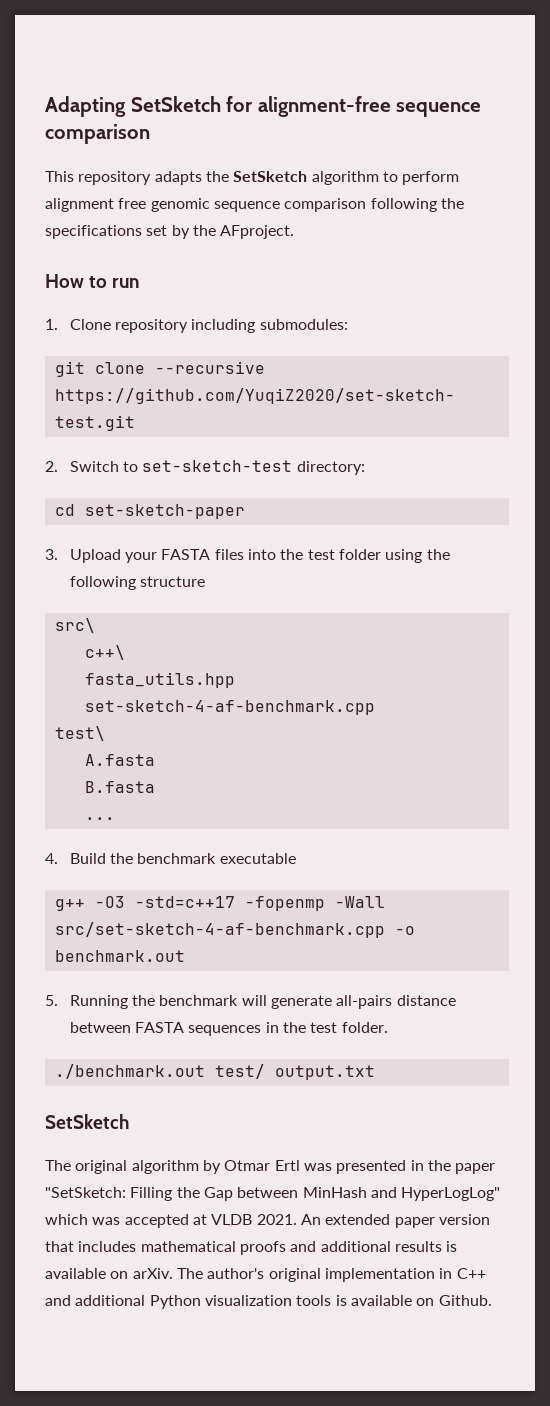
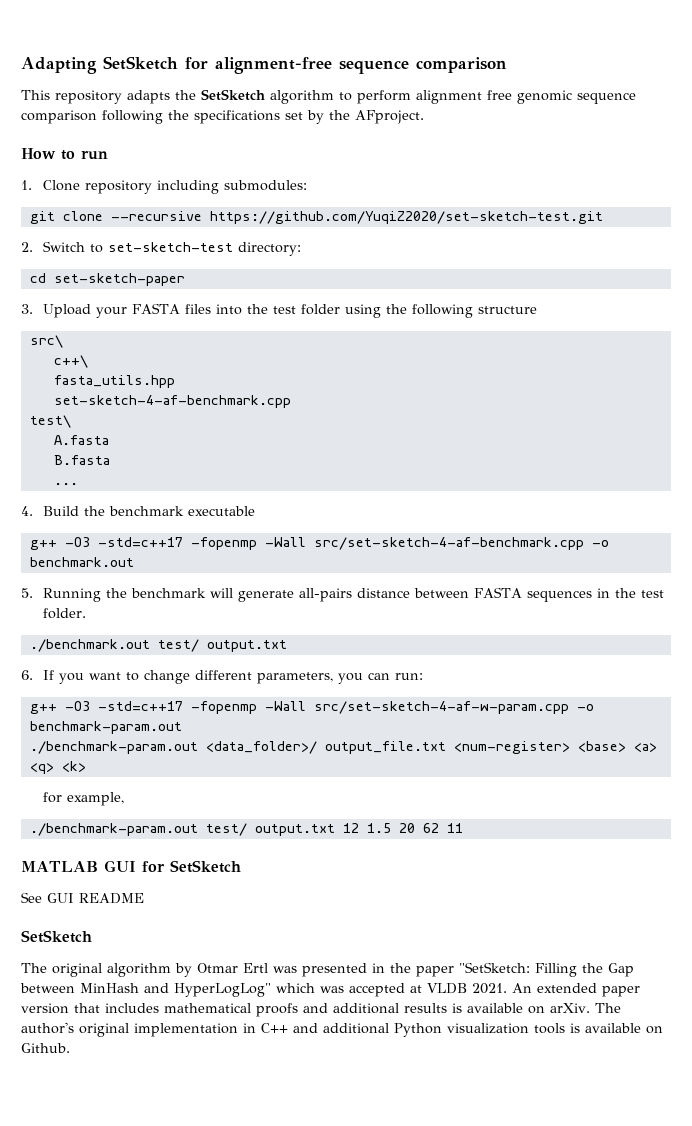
+ 6. If you want to change different parameters, you can run:
+ g++ -O3 -std=c++17 -fopenmp -Wall src/set-sketch-4-af-w-param.cpp -o benchmark-param.out
+ ./benchmark-param.out <data_folder>/ output_file.txt <num-register> <base> <a> <q> <k>
+ for example,
+ ./benchmark-param.out test/ output.txt 12 1.5 20 62 11
+ MATLAB GUI for SetSketch
+ See GUI README

